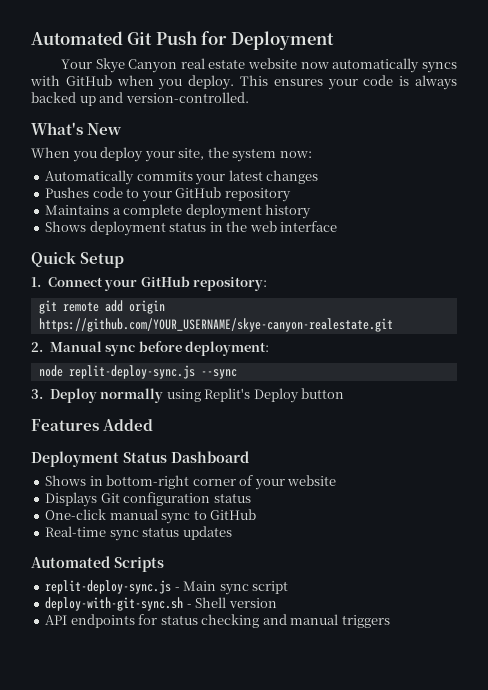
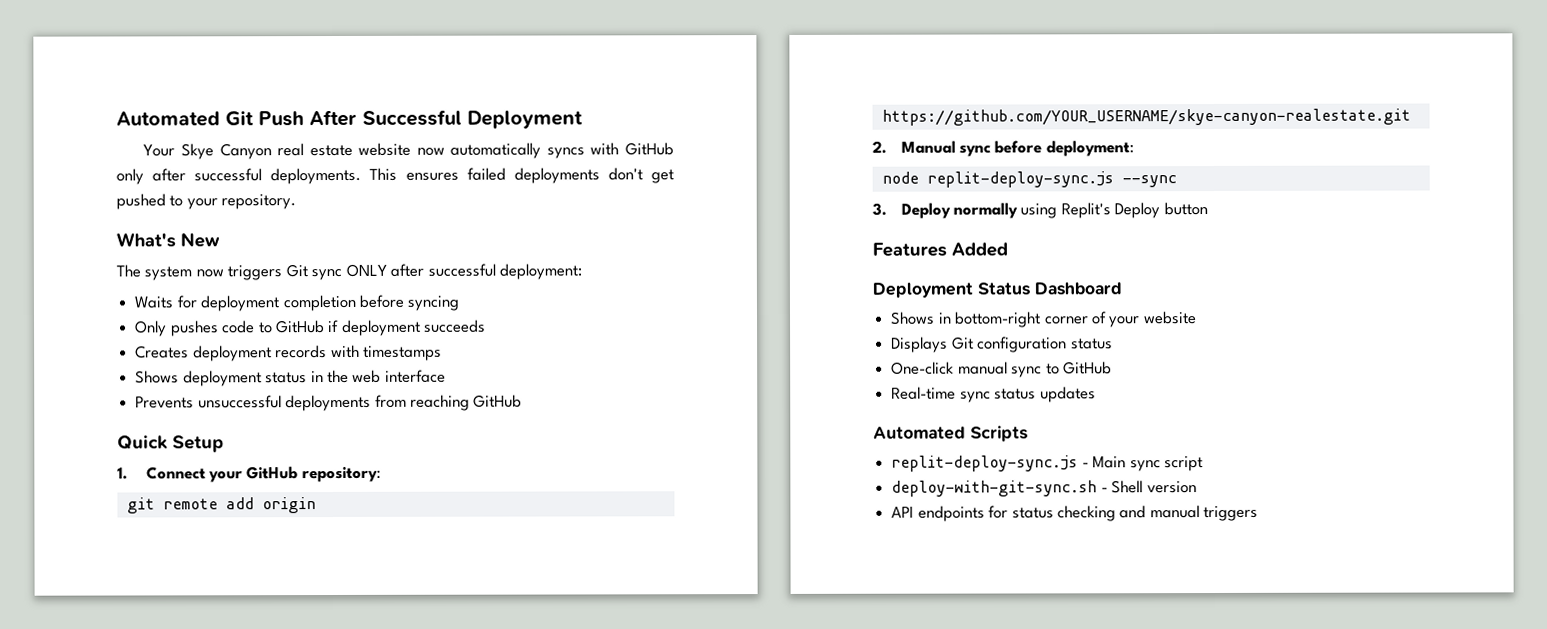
- Automated Git Push for Deployment
+ Automated Git Push After Successful Deployment
- Your Skye Canyon real estate website now automatically syncs with GitHub when you deploy. This ensures your code is always backed up and version-controlled.
+ Your Skye Canyon real estate website now automatically syncs with GitHub only after successful deployments. This ensures failed deployments don't get pushed to your repository.
  What's New
- When you deploy your site, the system now:
- Automatically commits your latest changes
- Pushes code to your GitHub repository
- Maintains a complete deployment history
+ The system now triggers Git sync ONLY after successful deployment:
+ Waits for deployment completion before syncing
+ Only pushes code to GitHub if deployment succeeds
+ Creates deployment records with timestamps
+ Prevents unsuccessful deployments from reaching GitHub

